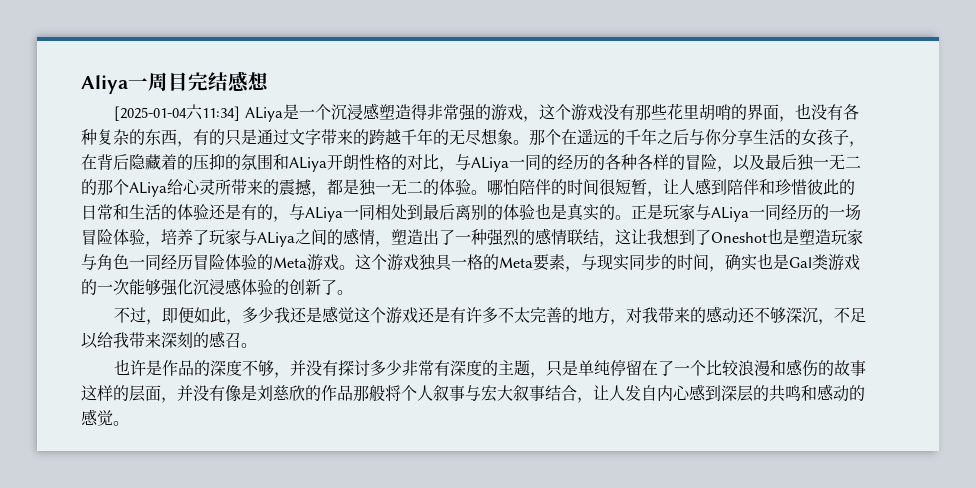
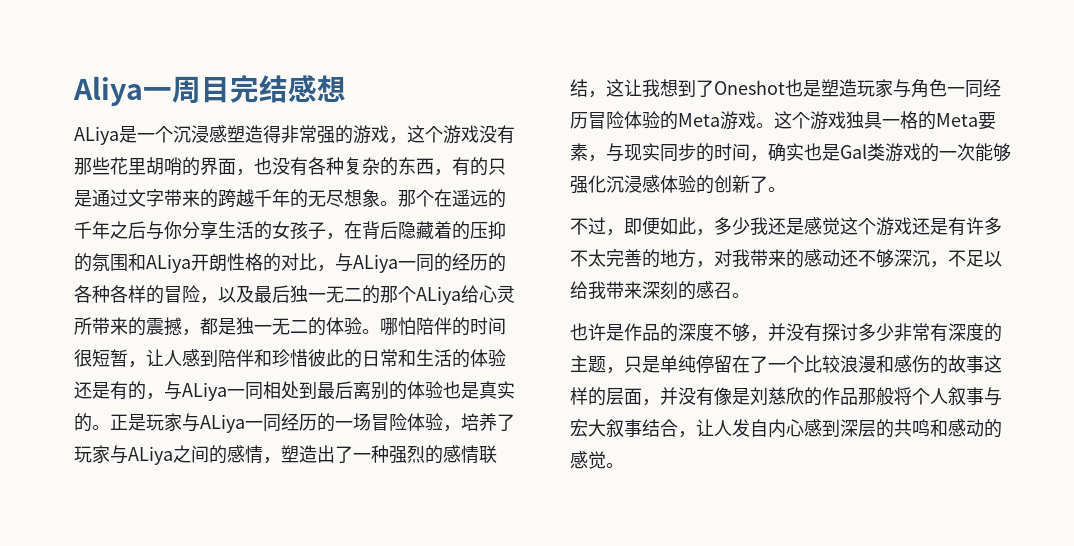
- [2025-01-04六11:34] ALiya是一个沉浸感塑造得非常强的游戏，这个游戏没有那些花里胡哨的界面，也没有各种复杂的东西，有的只是通过文字带来的跨越千年的无尽想象。
+ ALiya是一个沉浸感塑造得非常强的游戏，这个游戏没有那些花里胡哨的界面，也没有各种复杂的东西，有的只是通过文字带来的跨越千年的无尽想象。

